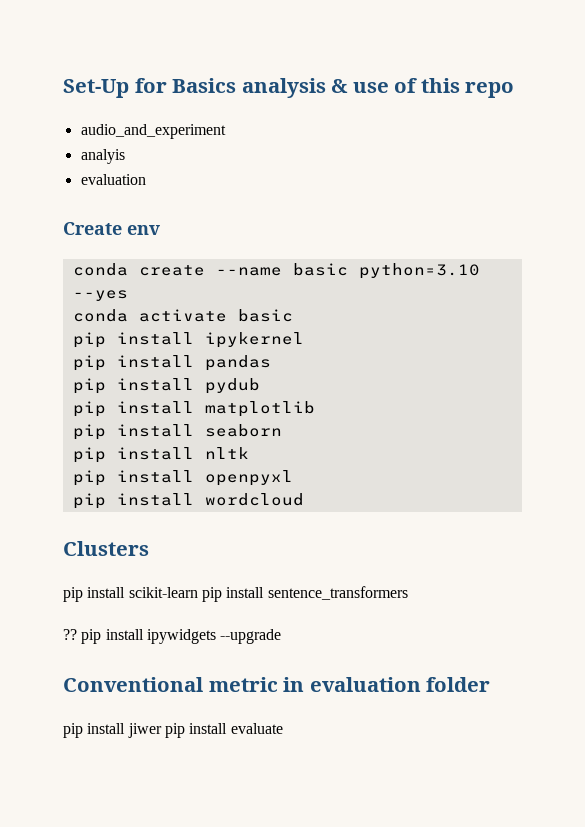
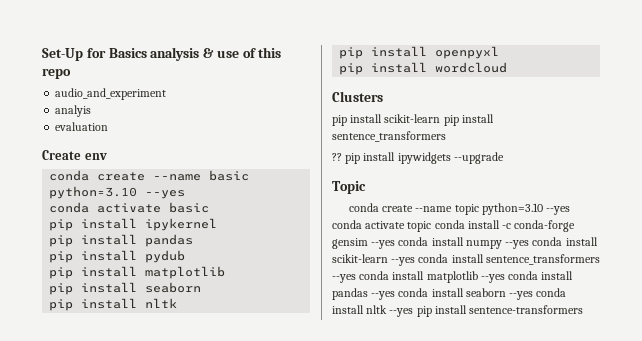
- Conventional metric in evaluation folder
- pip install jiwer pip install evaluate
+ Topic
+ conda create --name topic python=3.10 --yes conda activate topic conda install -c conda-forge gensim --yes conda install numpy --yes conda install scikit-learn --yes conda install sentence_transformers --yes conda install matplotlib --yes conda install pandas --yes conda install seaborn --yes conda install nltk --yes pip install sentence-transformers

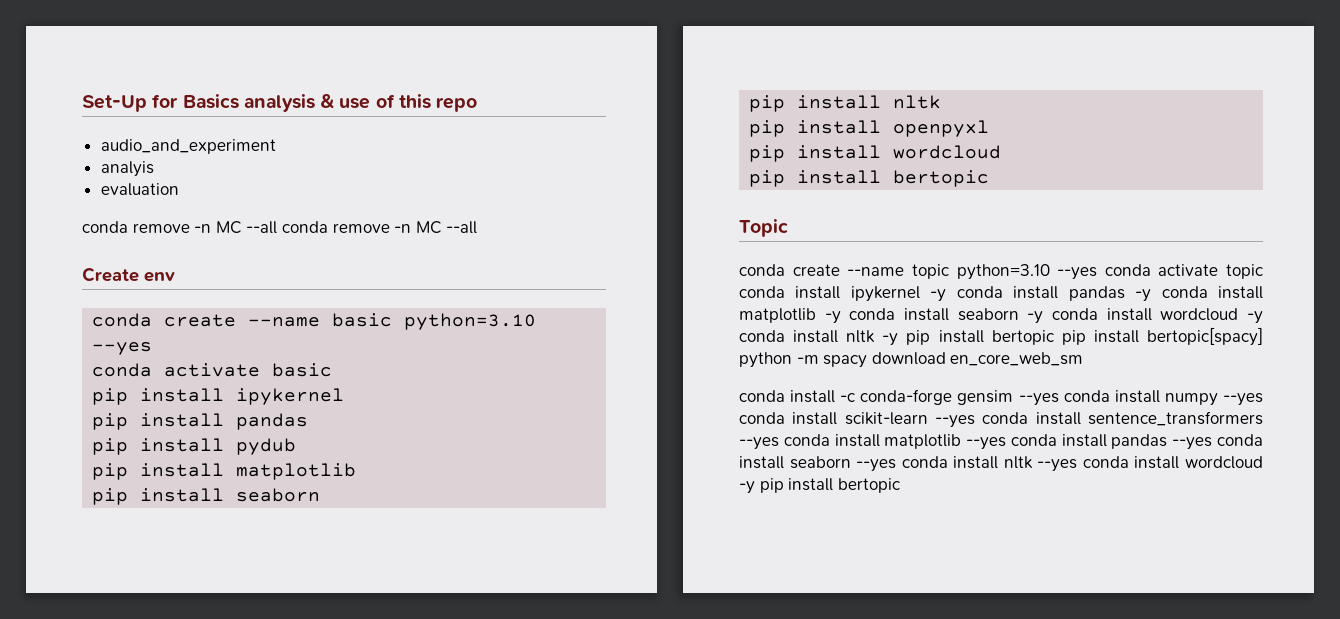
+ conda remove -n MC --all conda remove -n MC --all
  pip install wordcloud
- Clusters
- pip install scikit-learn pip install sentence_transformers
- ?? pip install ipywidgets --upgrade
+ pip install bertopic
- conda create --name topic python=3.10 --yes conda activate topic conda install -c conda-forge gensim --yes conda install numpy --yes conda install scikit-learn --yes conda install sentence_transformers --yes conda install matplotlib --yes conda install pandas --yes conda install seaborn --yes conda install nltk --yes pip install sentence-transformers
+ conda create --name topic python=3.10 --yes conda activate topic conda install ipykernel -y conda install pandas -y conda install matplotlib -y conda install seaborn -y conda install wordcloud -y conda install nltk -y pip install bertopic pip install bertopic[spacy] python -m spacy download en_core_web_sm
+ conda install -c conda-forge gensim --yes conda install numpy --yes conda install scikit-learn --yes conda install sentence_transformers --yes conda install matplotlib --yes conda install pandas --yes conda install seaborn --yes conda install nltk --yes conda install wordcloud -y pip install bertopic

